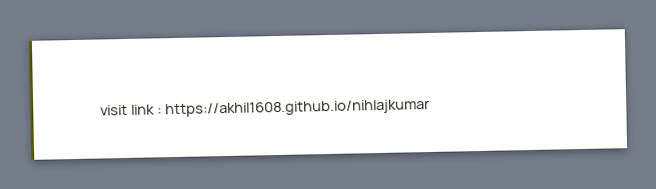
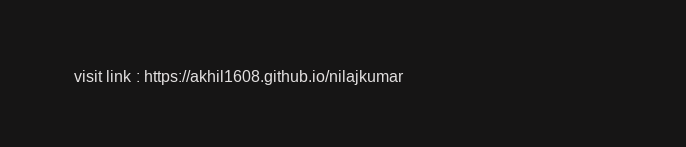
- visit link : https://akhil1608.github.io/nihlajkumar
+ visit link : https://akhil1608.github.io/nilajkumar

